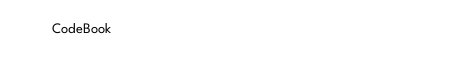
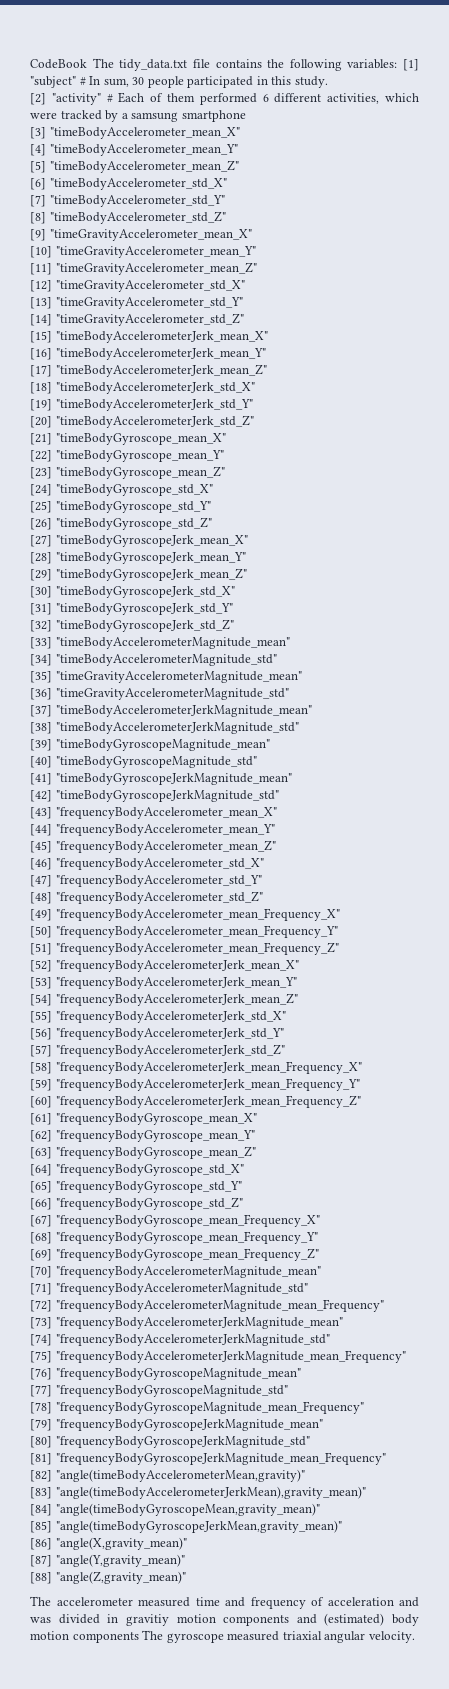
- CodeBook
+ CodeBook The tidy_data.txt file contains the following variables: [1] "subject" # In sum, 30 people participated in this study.
+ [2] "activity" # Each of them performed 6 different activities, which were tracked by a samsung smartphone
+ [3] "timeBodyAccelerometer_mean_X"
+ [4] "timeBodyAccelerometer_mean_Y"
+ [5] "timeBodyAccelerometer_mean_Z"
+ [6] "timeBodyAccelerometer_std_X"
+ [7] "timeBodyAccelerometer_std_Y"
+ [8] "timeBodyAccelerometer_std_Z"
+ [9] "timeGravityAccelerometer_mean_X"
+ [10] "timeGravityAccelerometer_mean_Y"
+ [11] "timeGravityAccelerometer_mean_Z"
+ [12] "timeGravityAccelerometer_std_X"
+ [13] "timeGravityAccelerometer_std_Y"
+ [14] "timeGravityAccelerometer_std_Z"
+ [15] "timeBodyAccelerometerJerk_mean_X"
+ [16] "timeBodyAccelerometerJerk_mean_Y"
+ [17] "timeBodyAccelerometerJerk_mean_Z"
+ [18] "timeBodyAccelerometerJerk_std_X"
+ [19] "timeBodyAccelerometerJerk_std_Y"
+ [20] "timeBodyAccelerometerJerk_std_Z"
+ [21] "timeBodyGyroscope_mean_X"
+ [22] "timeBodyGyroscope_mean_Y"
+ [23] "timeBodyGyroscope_mean_Z"
+ [24] "timeBodyGyroscope_std_X"
+ [25] "timeBodyGyroscope_std_Y"
+ [26] "timeBodyGyroscope_std_Z"
+ [27] "timeBodyGyroscopeJerk_mean_X"
+ [28] "timeBodyGyroscopeJerk_mean_Y"
+ [29] "timeBodyGyroscopeJerk_mean_Z"
+ [30] "timeBodyGyroscopeJerk_std_X"
+ [31] "timeBodyGyroscopeJerk_std_Y"
+ [32] "timeBodyGyroscopeJerk_std_Z"
+ [33] "timeBodyAccelerometerMagnitude_mean"
+ [34] "timeBodyAccelerometerMagnitude_std"
+ [35] "timeGravityAccelerometerMagnitude_mean"
+ [36] "timeGravityAccelerometerMagnitude_std"
+ [37] "timeBodyAccelerometerJerkMagnitude_mean"
+ [38] "timeBodyAccelerometerJerkMagnitude_std"
+ [39] "timeBodyGyroscopeMagnitude_mean"
+ [40] "timeBodyGyroscopeMagnitude_std"
+ [41] "timeBodyGyroscopeJerkMagnitude_mean"
+ [42] "timeBodyGyroscopeJerkMagnitude_std"
+ [43] "frequencyBodyAccelerometer_mean_X"
+ [44] "frequencyBodyAccelerometer_mean_Y"
+ [45] "frequencyBodyAccelerometer_mean_Z"
+ [46] "frequencyBodyAccelerometer_std_X"
+ [47] "frequencyBodyAccelerometer_std_Y"
+ [48] "frequencyBodyAccelerometer_std_Z"
+ [49] "frequencyBodyAccelerometer_mean_Frequency_X"
+ [50] "frequencyBodyAccelerometer_mean_Frequency_Y"
+ [51] "frequencyBodyAccelerometer_mean_Frequency_Z"
+ [52] "frequencyBodyAccelerometerJerk_mean_X"
+ [53] "frequencyBodyAccelerometerJerk_mean_Y"
+ [54] "frequencyBodyAccelerometerJerk_mean_Z"
+ [55] "frequencyBodyAccelerometerJerk_std_X"
+ [56] "frequencyBodyAccelerometerJerk_std_Y"
+ [57] "frequencyBodyAccelerometerJerk_std_Z"
+ [58] "frequencyBodyAccelerometerJerk_mean_Frequency_X"
+ [59] "frequencyBodyAccelerometerJerk_mean_Frequency_Y"
+ [60] "frequencyBodyAccelerometerJerk_mean_Frequency_Z"
+ [61] "frequencyBodyGyroscope_mean_X"
+ [62] "frequencyBodyGyroscope_mean_Y"
+ [63] "frequencyBodyGyroscope_mean_Z"
+ [64] "frequencyBodyGyroscope_std_X"
+ [65] "frequencyBodyGyroscope_std_Y"
+ [66] "frequencyBodyGyroscope_std_Z"
+ [67] "frequencyBodyGyroscope_mean_Frequency_X"
+ [68] "frequencyBodyGyroscope_mean_Frequency_Y"
+ [69] "frequencyBodyGyroscope_mean_Frequency_Z"
+ [70] "frequencyBodyAccelerometerMagnitude_mean"
+ [71] "frequencyBodyAccelerometerMagnitude_std"
+ [72] "frequencyBodyAccelerometerMagnitude_mean_Frequency"
+ [73] "frequencyBodyAccelerometerJerkMagnitude_mean"
+ [74] "frequencyBodyAccelerometerJerkMagnitude_std"
+ [75] "frequencyBodyAccelerometerJerkMagnitude_mean_Frequency" [76] "frequencyBodyGyroscopeMagnitude_mean"
+ [77] "frequencyBodyGyroscopeMagnitude_std"
+ [78] "frequencyBodyGyroscopeMagnitude_mean_Frequency"
+ [79] "frequencyBodyGyroscopeJerkMagnitude_mean"
+ [80] "frequencyBodyGyroscopeJerkMagnitude_std"
+ [81] "frequencyBodyGyroscopeJerkMagnitude_mean_Frequency"
+ [82] "angle(timeBodyAccelerometerMean,gravity)"
+ [83] "angle(timeBodyAccelerometerJerkMean),gravity_mean)"
+ [84] "angle(timeBodyGyroscopeMean,gravity_mean)"
+ [85] "angle(timeBodyGyroscopeJerkMean,gravity_mean)"
+ [86] "angle(X,gravity_mean)"
+ [87] "angle(Y,gravity_mean)"
+ [88] "angle(Z,gravity_mean)"
+ The accelerometer measured time and frequency of acceleration and was divided in gravitiy motion components and (estimated) body motion components The gyroscope measured triaxial angular velocity.

